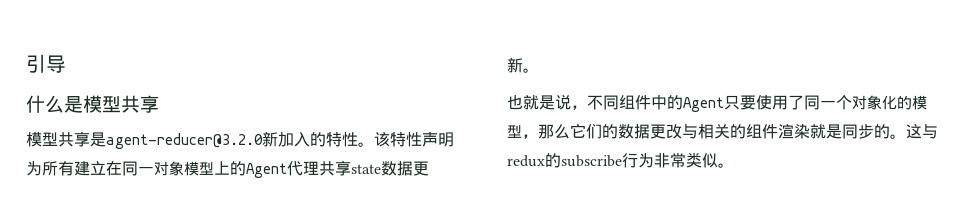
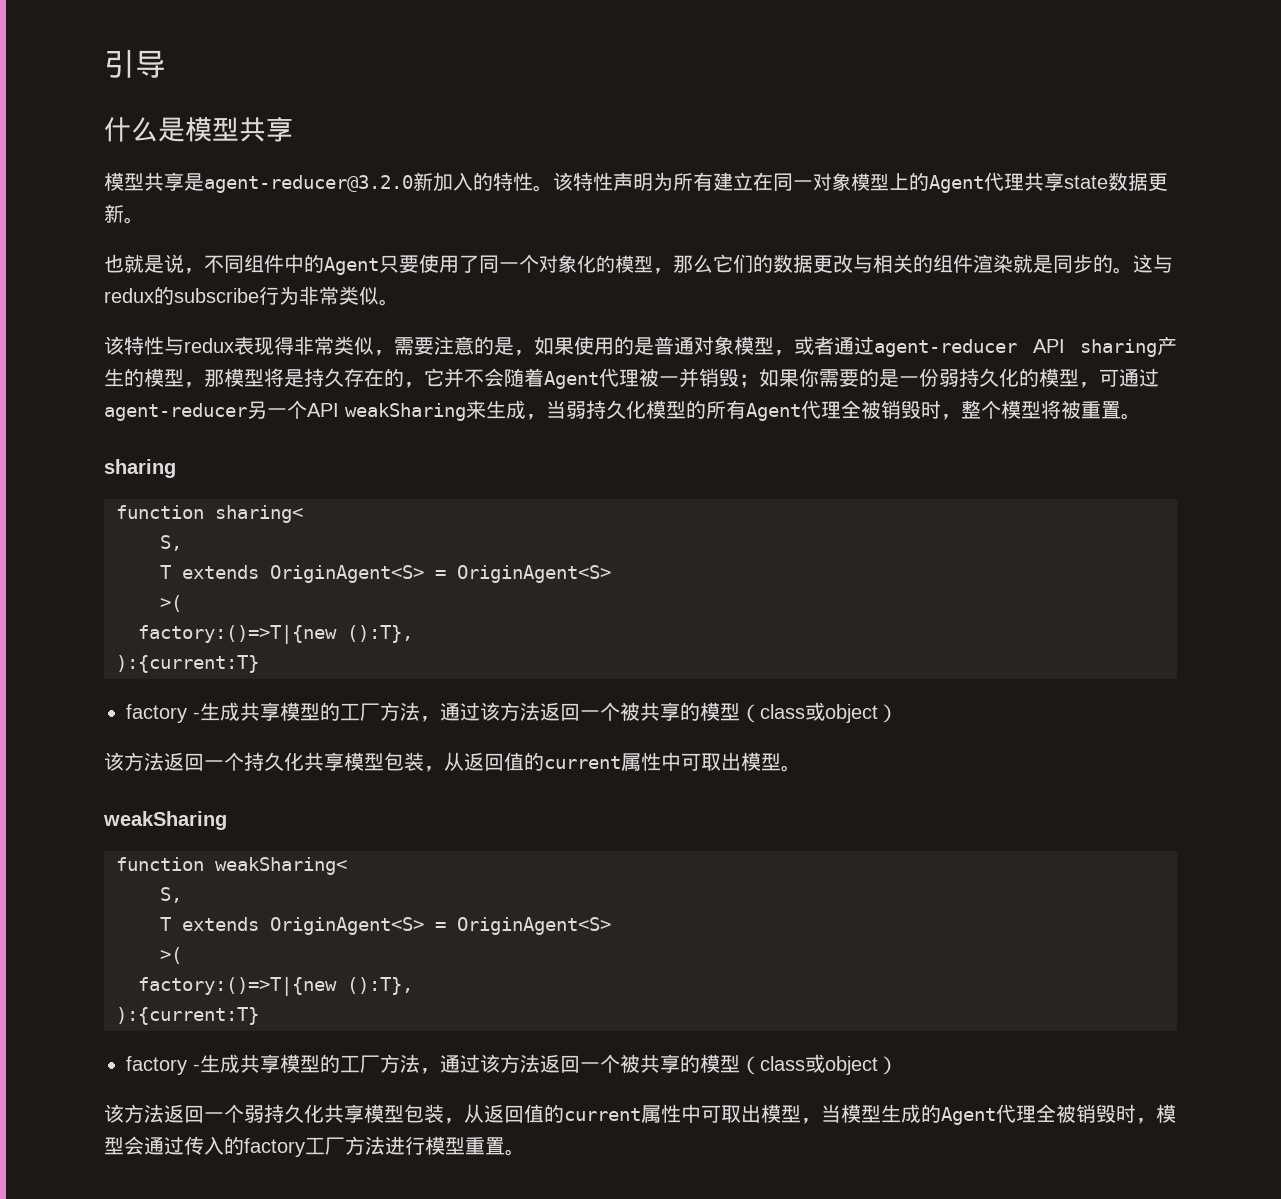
+ 该特性与redux表现得非常类似，需要注意的是，如果使用的是普通对象模型，或者通过agent-reducer API sharing产生的模型，那模型将是持久存在的，它并不会随着Agent代理被一并销毁；如果你需要的是一份弱持久化的模型，可通过agent-reducer另一个API weakSharing来生成，当弱持久化模型的所有Agent代理全被销毁时，整个模型将被重置。
+ sharing
+ function sharing<
+ S,
+ T extends OriginAgent<S> = OriginAgent<S>
+ >(
+ factory:()=>T|{new ():T},
+ ):{current:T}
+ factory -生成共享模型的工厂方法，通过该方法返回一个被共享的模型（class或object）
+ 该方法返回一个持久化共享模型包装，从返回值的current属性中可取出模型。
+ weakSharing
+ function weakSharing<
+ S,
+ T extends OriginAgent<S> = OriginAgent<S>
+ >(
+ factory:()=>T|{new ():T},
+ ):{current:T}
+ factory -生成共享模型的工厂方法，通过该方法返回一个被共享的模型（class或object）
+ 该方法返回一个弱持久化共享模型包装，从返回值的current属性中可取出模型，当模型生成的Agent代理全被销毁时，模型会通过传入的factory工厂方法进行模型重置。

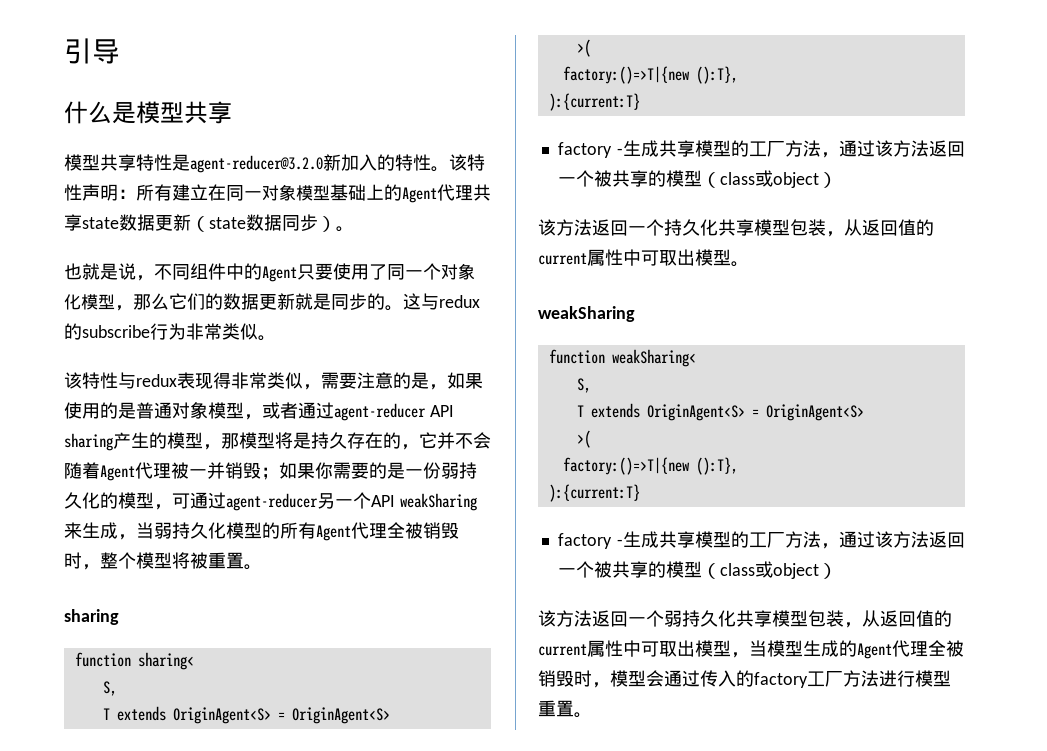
- 模型共享是agent-reducer@3.2.0新加入的特性。
+ 模型共享特性是agent-reducer@3.2.0新加入的特性。
- 该特性声明为所有建立在同一对象模型上的Agent代理共享state数据更新。
+ 该特性声明：所有建立在同一对象模型基础上的Agent代理共享state数据更新（state数据同步）。
- 也就是说，不同组件中的Agent只要使用了同一个对象化的模型，那么它们的数据更改与相关的组件渲染就是同步的。
+ 也就是说，不同组件中的Agent只要使用了同一个对象化模型，那么它们的数据更新就是同步的。

